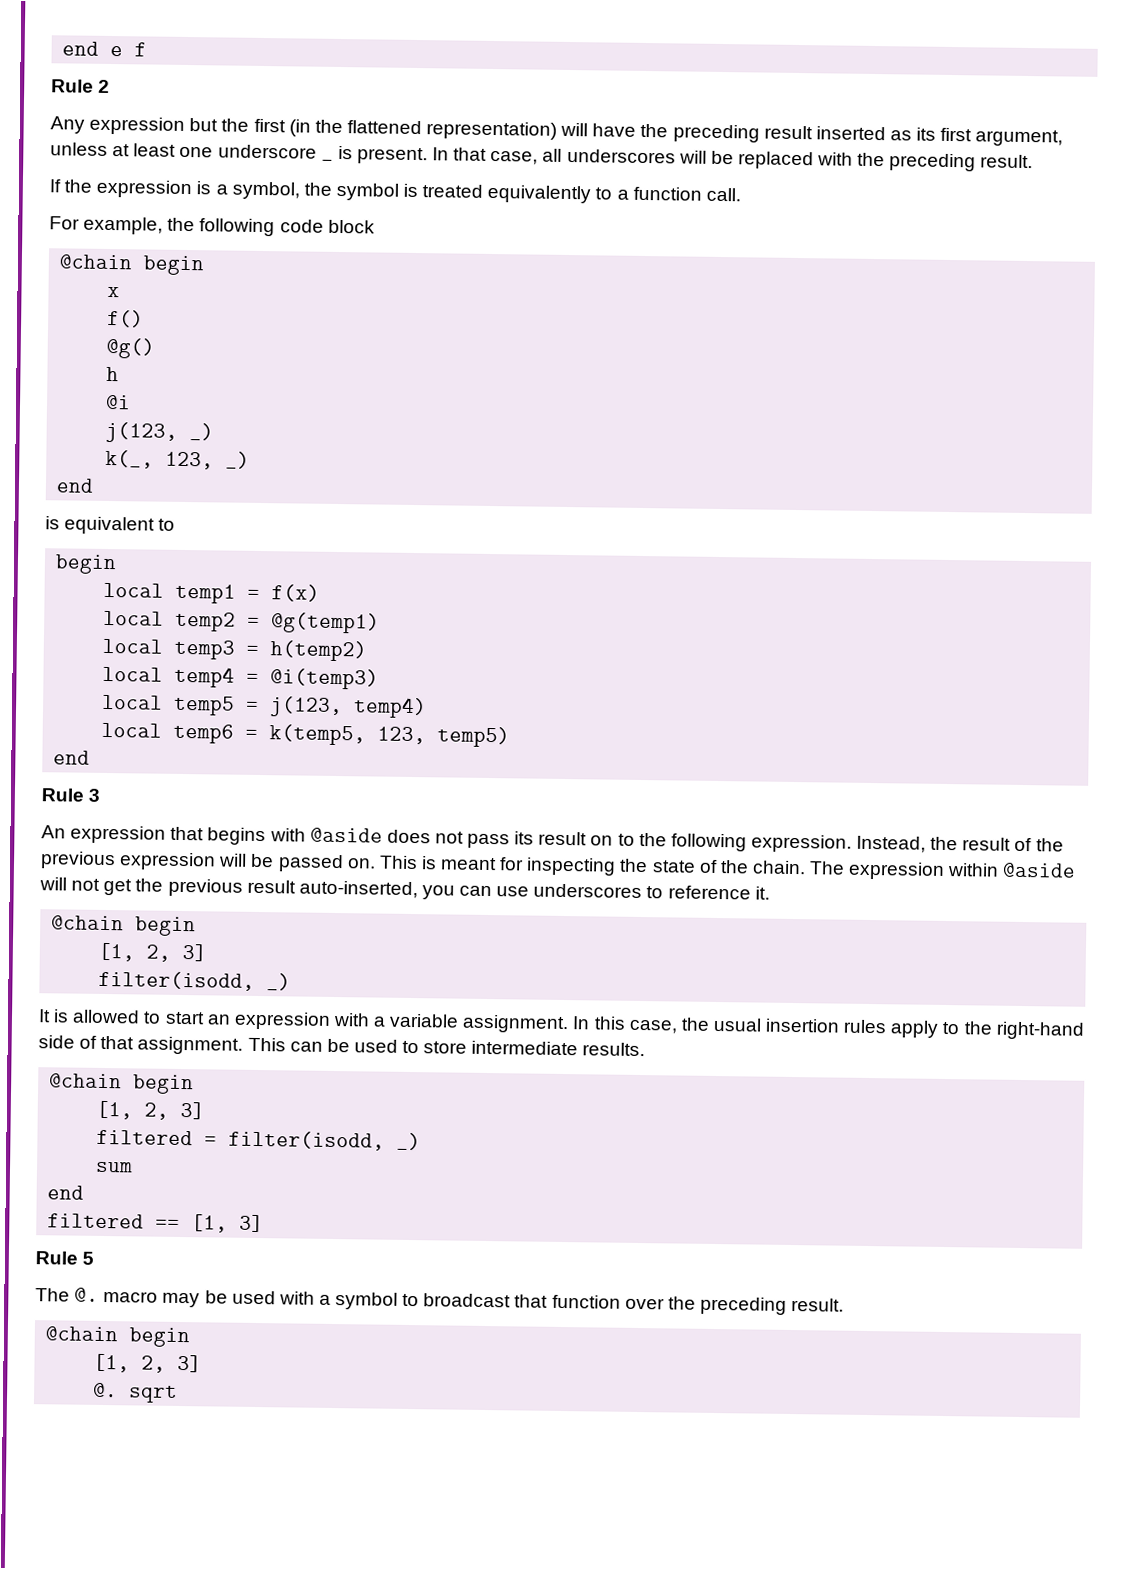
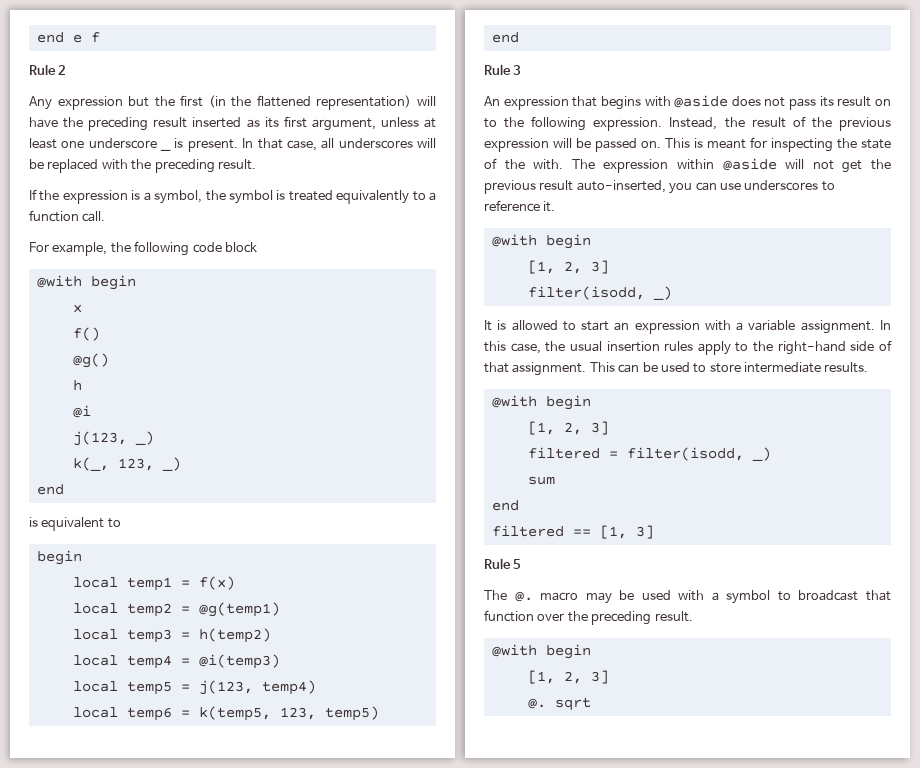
  For example, the following code block
- @chain begin
+ @with begin
- This is meant for inspecting the state of the chain.
+ This is meant for inspecting the state of the with.
  The expression within @aside will not get the previous result auto-inserted, you can use underscores to reference it.
- @chain begin
+ @with begin
  This can be used to store intermediate results.
- @chain begin
+ @with begin
  The @. macro may be used with a symbol to broadcast that function over the preceding result.
- @chain begin
+ @with begin

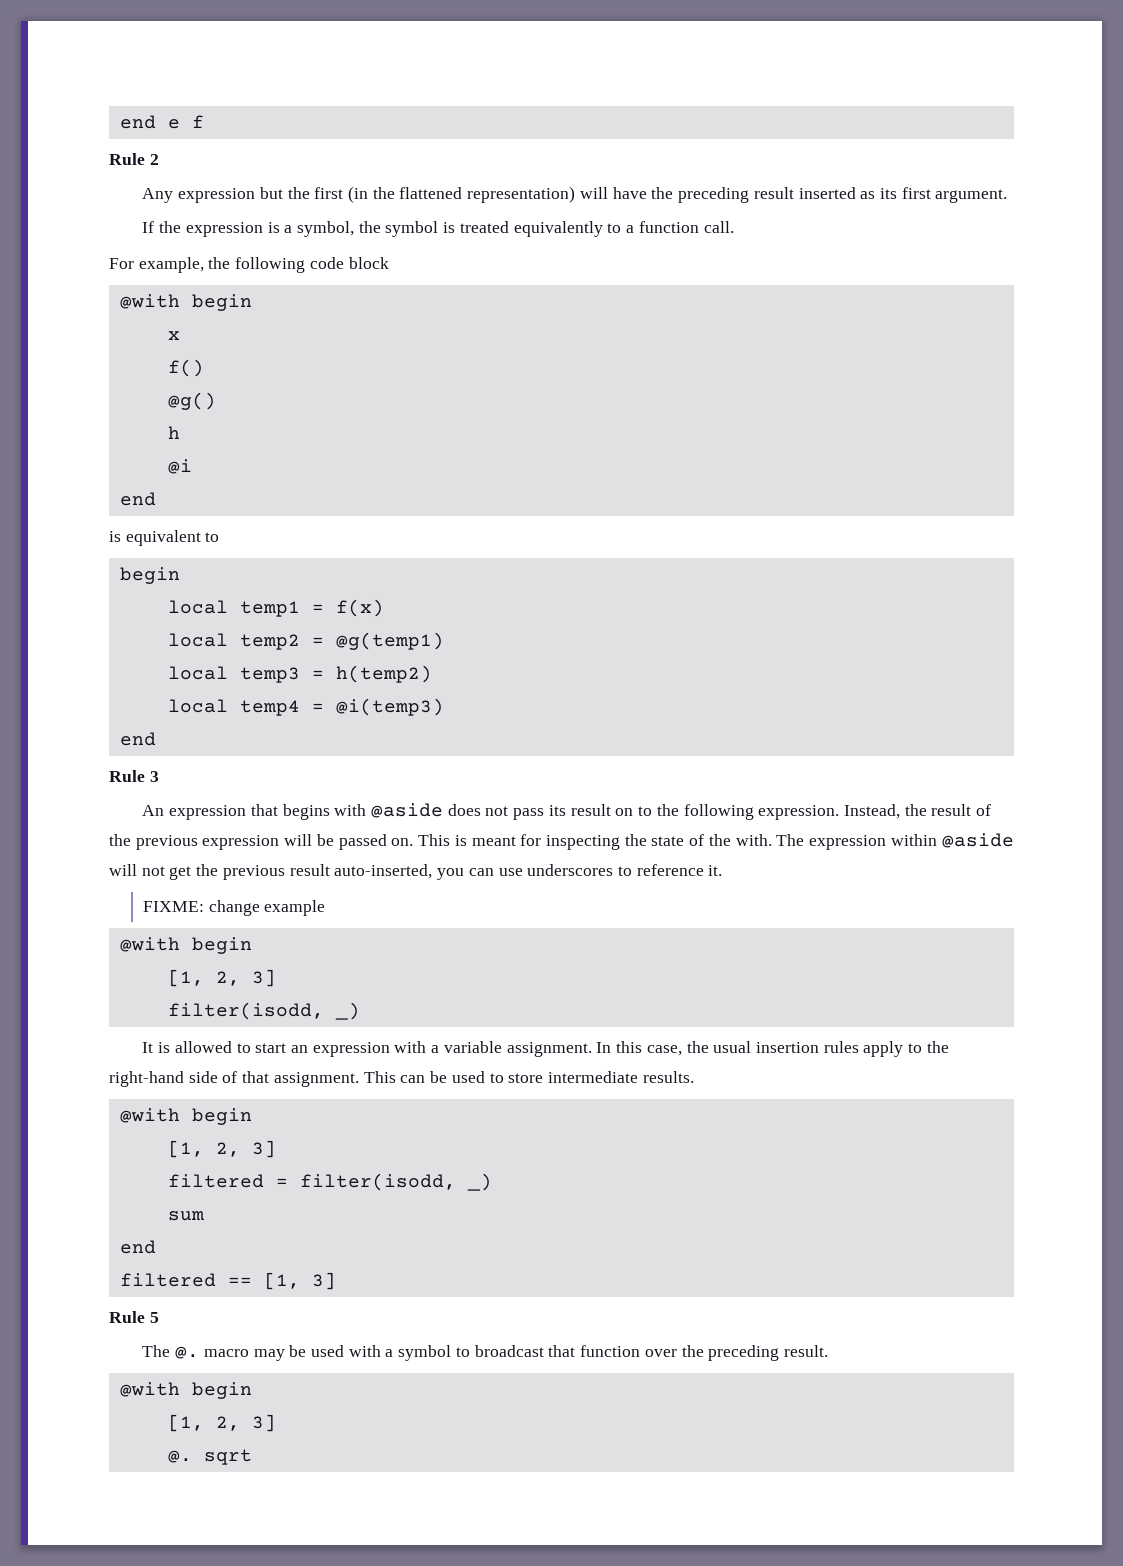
- Any expression but the first (in the flattened representation) will have the preceding result inserted as its first argument, unless at least one underscore _ is present. In that case, all underscores will be replaced with the preceding result.
+ Any expression but the first (in the flattened representation) will have the preceding result inserted as its first argument.
- j(123, _)
- k(_, 123, _)
- local temp5 = j(123, temp4)
- local temp6 = k(temp5, 123, temp5)
+ FIXME: change example

